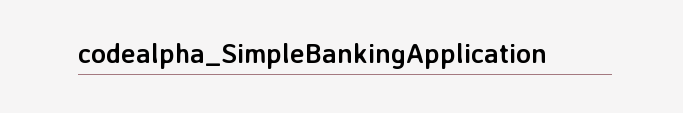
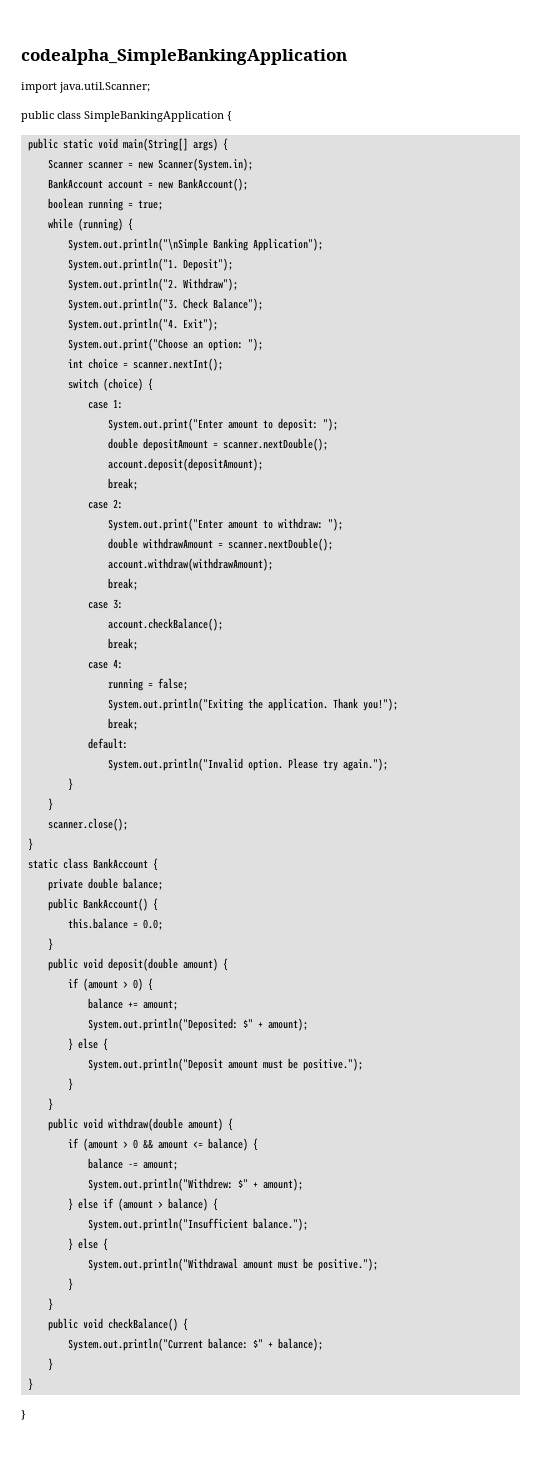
+ import java.util.Scanner;
+ public class SimpleBankingApplication {
+ public static void main(String[] args) {
+ Scanner scanner = new Scanner(System.in);
+ BankAccount account = new BankAccount();
+ boolean running = true;
+ while (running) {
+ System.out.println("\nSimple Banking Application");
+ System.out.println("1. Deposit");
+ System.out.println("2. Withdraw");
+ System.out.println("3. Check Balance");
+ System.out.println("4. Exit");
+ System.out.print("Choose an option: ");
+ int choice = scanner.nextInt();
+ switch (choice) {
+ case 1:
+ System.out.print("Enter amount to deposit: ");
+ double depositAmount = scanner.nextDouble();
+ account.deposit(depositAmount);
+ break;
+ case 2:
+ System.out.print("Enter amount to withdraw: ");
+ double withdrawAmount = scanner.nextDouble();
+ account.withdraw(withdrawAmount);
+ break;
+ case 3:
+ account.checkBalance();
+ break;
+ case 4:
+ running = false;
+ System.out.println("Exiting the application. Thank you!");
+ break;
+ default:
+ System.out.println("Invalid option. Please try again.");
+ }
+ }
+ scanner.close();
+ }
+ static class BankAccount {
+ private double balance;
+ public BankAccount() {
+ this.balance = 0.0;
+ }
+ public void deposit(double amount) {
+ if (amount > 0) {
+ balance += amount;
+ System.out.println("Deposited: $" + amount);
+ } else {
+ System.out.println("Deposit amount must be positive.");
+ }
+ }
+ public void withdraw(double amount) {
+ if (amount > 0 && amount <= balance) {
+ balance -= amount;
+ System.out.println("Withdrew: $" + amount);
+ } else if (amount > balance) {
+ System.out.println("Insufficient balance.");
+ } else {
+ System.out.println("Withdrawal amount must be positive.");
+ }
+ }
+ public void checkBalance() {
+ System.out.println("Current balance: $" + balance);
+ }
+ }
+ }

